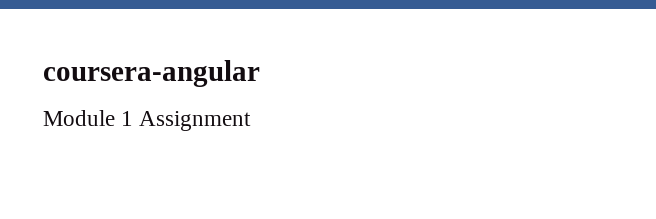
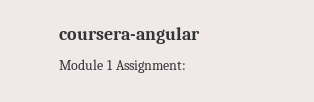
- Module 1 Assignment
+ Module 1 Assignment:

